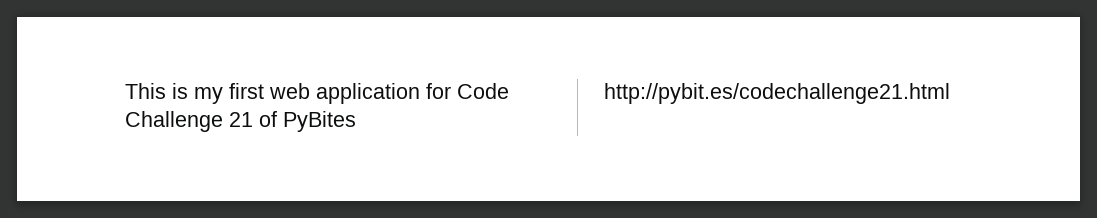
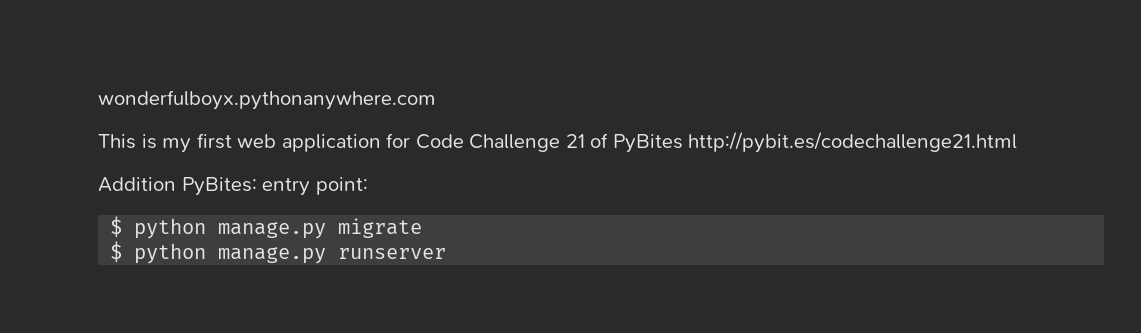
+ wonderfulboyx.pythonanywhere.com
+ Addition PyBites: entry point:
+ $ python manage.py migrate
+ $ python manage.py runserver

